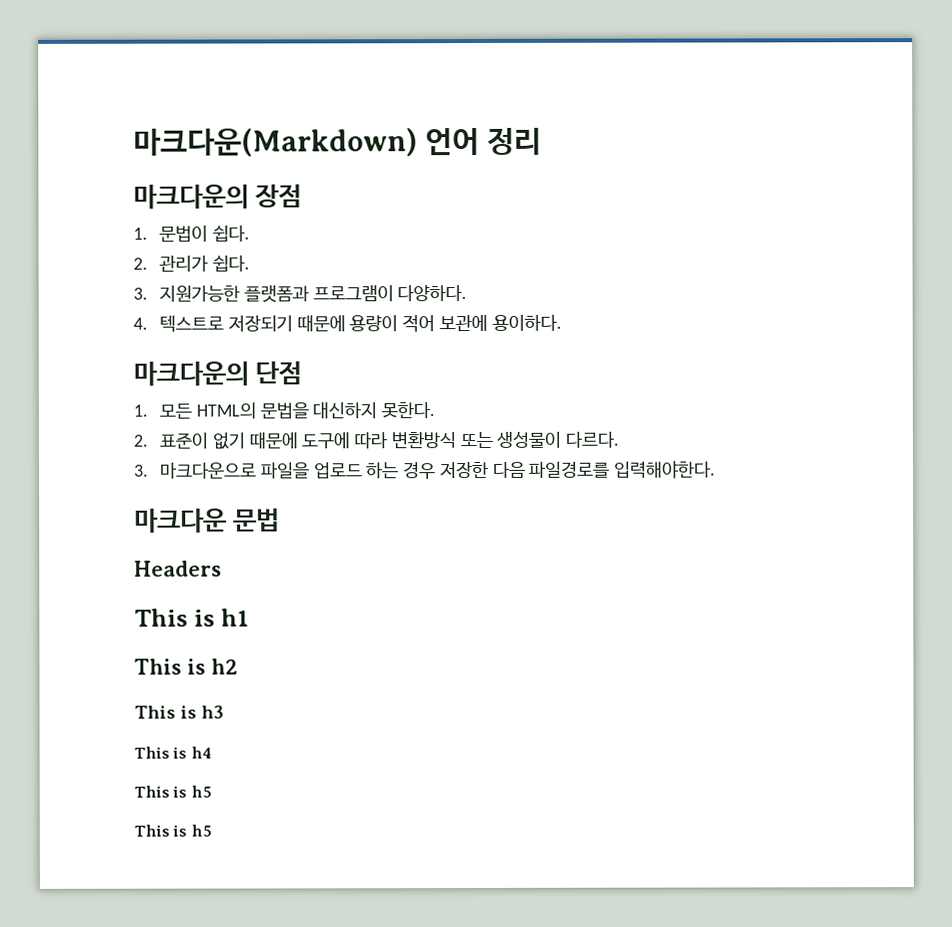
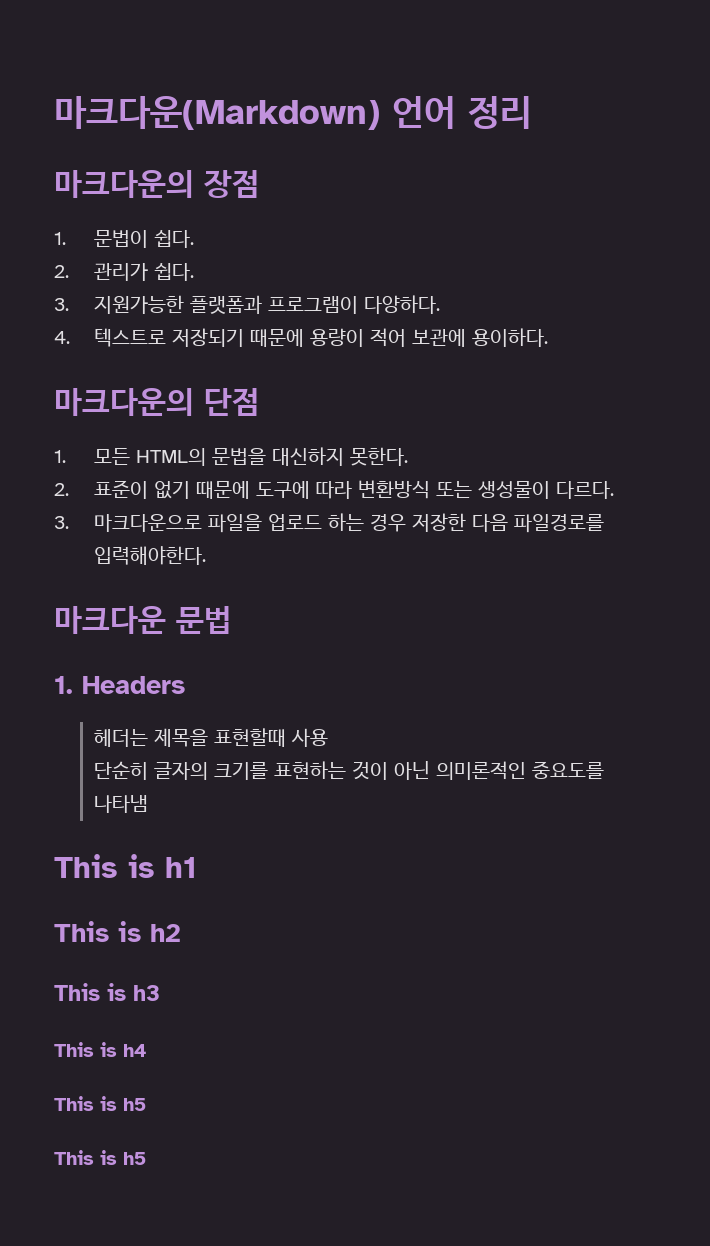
- Headers
+ 1. Headers
+ 헤더는 제목을 표현할때 사용
+ 단순히 글자의 크기를 표현하는 것이 아닌 의미론적인 중요도를 나타냄

